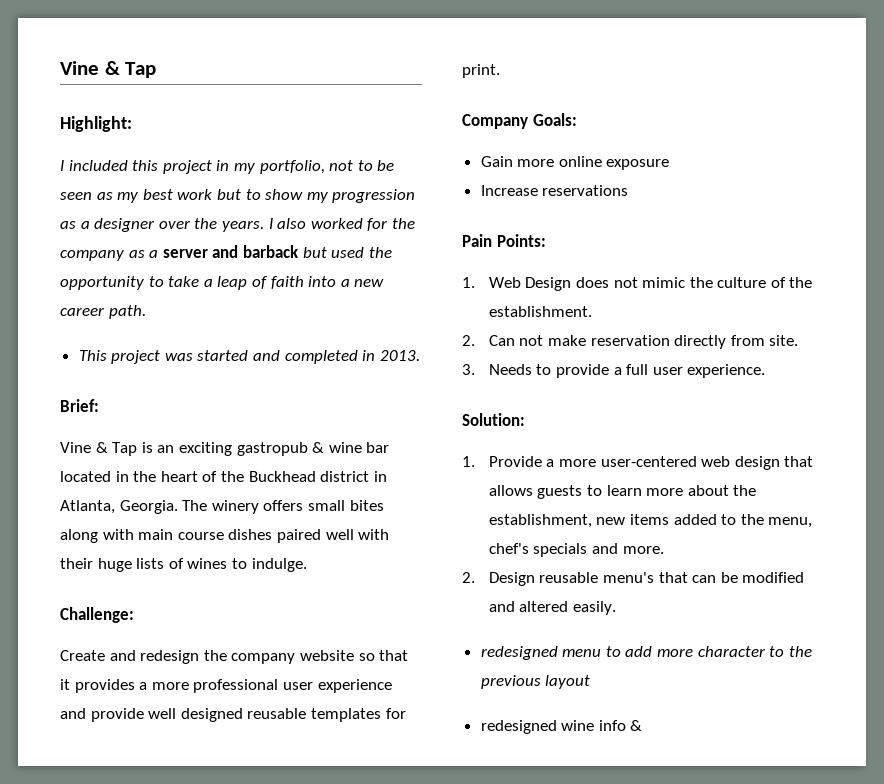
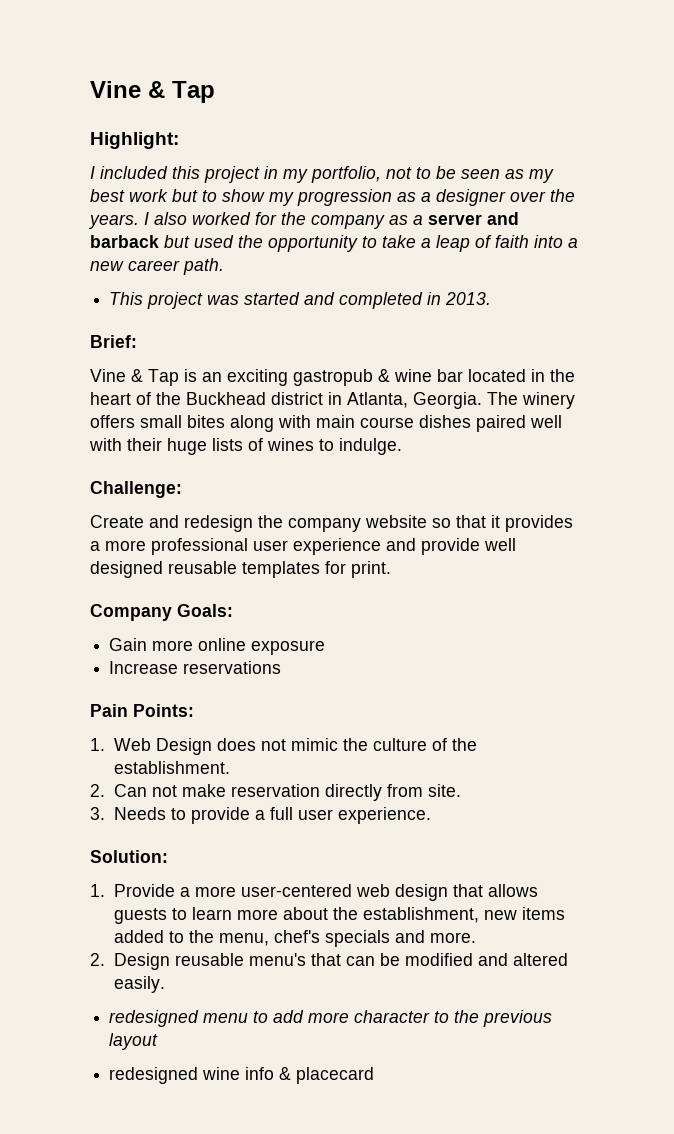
- redesigned wine info &
+ redesigned wine info & placecard

